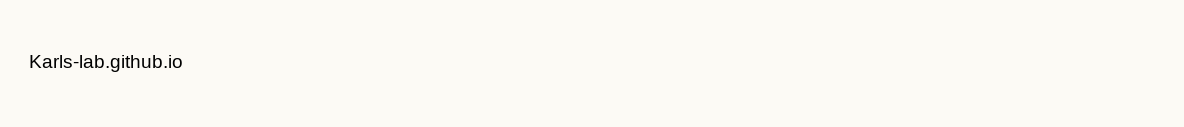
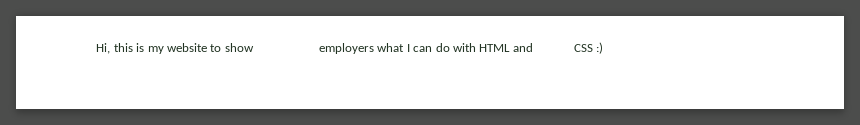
- Karls-lab.github.io
+ Hi, this is my website to show employers what I can do with HTML and CSS :)

